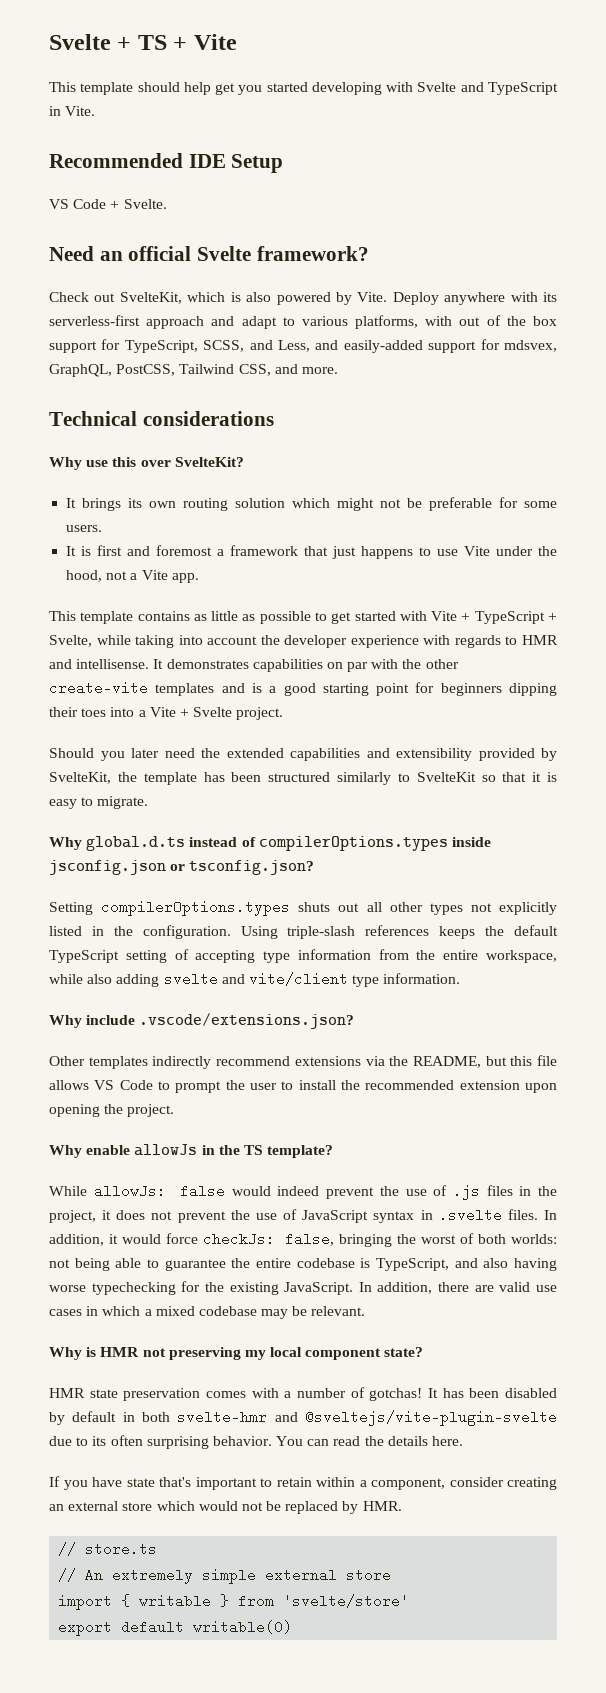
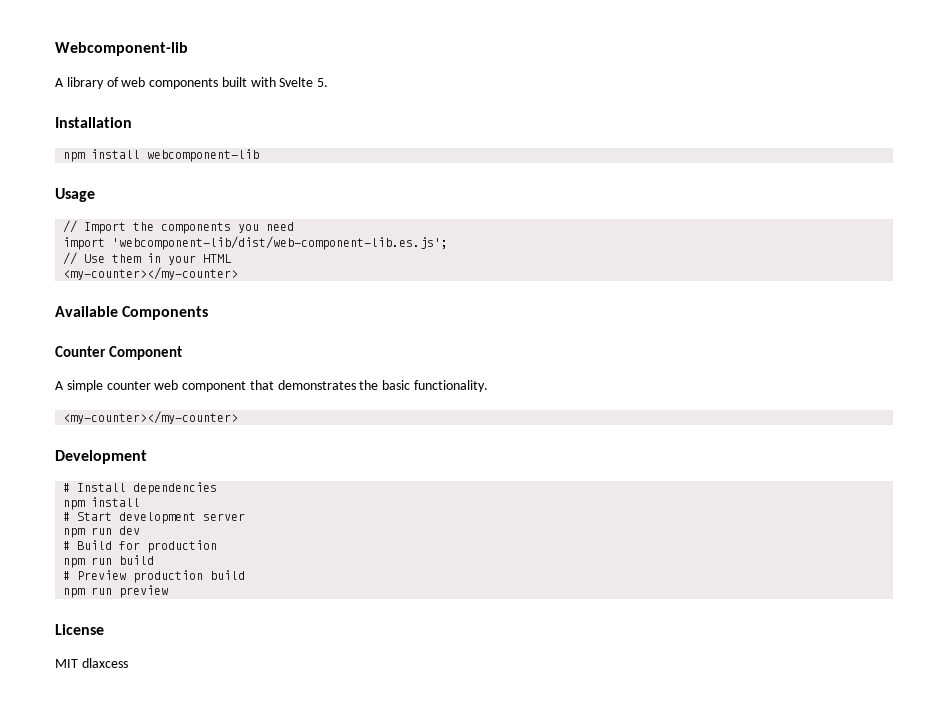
- Svelte + TS + Vite
- This template should help get you started developing with Svelte and TypeScript in Vite.
- Recommended IDE Setup
- VS Code + Svelte.
- Need an official Svelte framework?
- Check out SvelteKit, which is also powered by Vite. Deploy anywhere with its serverless-first approach and adapt to various platforms, with out of the box support for TypeScript, SCSS, and Less, and easily-added support for mdsvex, GraphQL, PostCSS, Tailwind CSS, and more.
- Technical considerations
- Why use this over SvelteKit?
- It brings its own routing solution which might not be preferable for some users.
- It is first and foremost a framework that just happens to use Vite under the hood, not a Vite app.
- This template contains as little as possible to get started with Vite + TypeScript + Svelte, while taking into account the developer experience with regards to HMR and intellisense. It demonstrates capabilities on par with the other create-vite templates and is a good starting point for beginners dipping their toes into a Vite + Svelte project.
- Should you later need the extended capabilities and extensibility provided by SvelteKit, the template has been structured similarly to SvelteKit so that it is easy to migrate.
- Why global.d.ts instead of compilerOptions.types inside jsconfig.json or tsconfig.json?
- Setting compilerOptions.types shuts out all other types not explicitly listed in the configuration. Using triple-slash references keeps the default TypeScript setting of accepting type information from the entire workspace, while also adding svelte and vite/client type information.
- Why include .vscode/extensions.json?
- Other templates indirectly recommend extensions via the README, but this file allows VS Code to prompt the user to install the recommended extension upon opening the project.
- Why enable allowJs in the TS template?
- While allowJs: false would indeed prevent the use of .js files in the project, it does not prevent the use of JavaScript syntax in .svelte files. In addition, it would force checkJs: false, bringing the worst of both worlds: not being able to guarantee the entire codebase is TypeScript, and also having worse typechecking for the existing JavaScript. In addition, there are valid use cases in which a mixed codebase may be relevant.
- Why is HMR not preserving my local component state?
- HMR state preservation comes with a number of gotchas! It has been disabled by default in both svelte-hmr and @sveltejs/vite-plugin-svelte due to its often surprising behavior. You can read the details here.
- If you have state that's important to retain within a component, consider creating an external store which would not be replaced by HMR.
- // store.ts
- // An extremely simple external store
- import { writable } from 'svelte/store'
- export default writable(0)
+ Webcomponent-lib
+ A library of web components built with Svelte 5.
+ Installation
+ npm install webcomponent-lib
+ Usage
+ // Import the components you need
+ import 'webcomponent-lib/dist/web-component-lib.es.js';
+ // Use them in your HTML
+ <my-counter></my-counter>
+ Available Components
+ Counter Component
+ A simple counter web component that demonstrates the basic functionality.
+ <my-counter></my-counter>
+ Development
+ # Install dependencies
+ npm install
+ # Start development server
+ npm run dev
+ # Build for production
+ npm run build
+ # Preview production build
+ npm run preview
+ License
+ MIT dlaxcess

